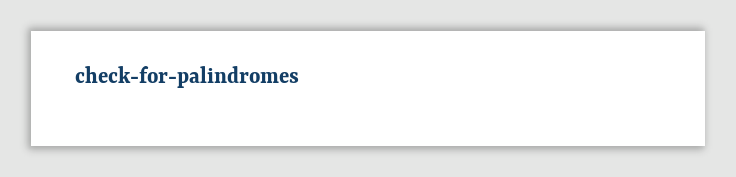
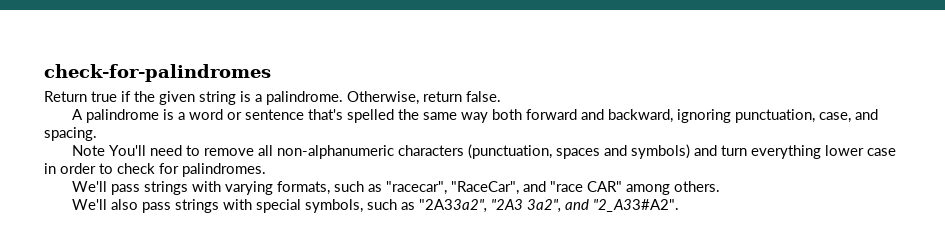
+ Return true if the given string is a palindrome. Otherwise, return false.
+ A palindrome is a word or sentence that's spelled the same way both forward and backward, ignoring punctuation, case, and spacing.
+ Note You'll need to remove all non-alphanumeric characters (punctuation, spaces and symbols) and turn everything lower case in order to check for palindromes.
+ We'll pass strings with varying formats, such as "racecar", "RaceCar", and "race CAR" among others.
+ We'll also pass strings with special symbols, such as "2A33a2", "2A3 3a2", and "2_A33#A2".

